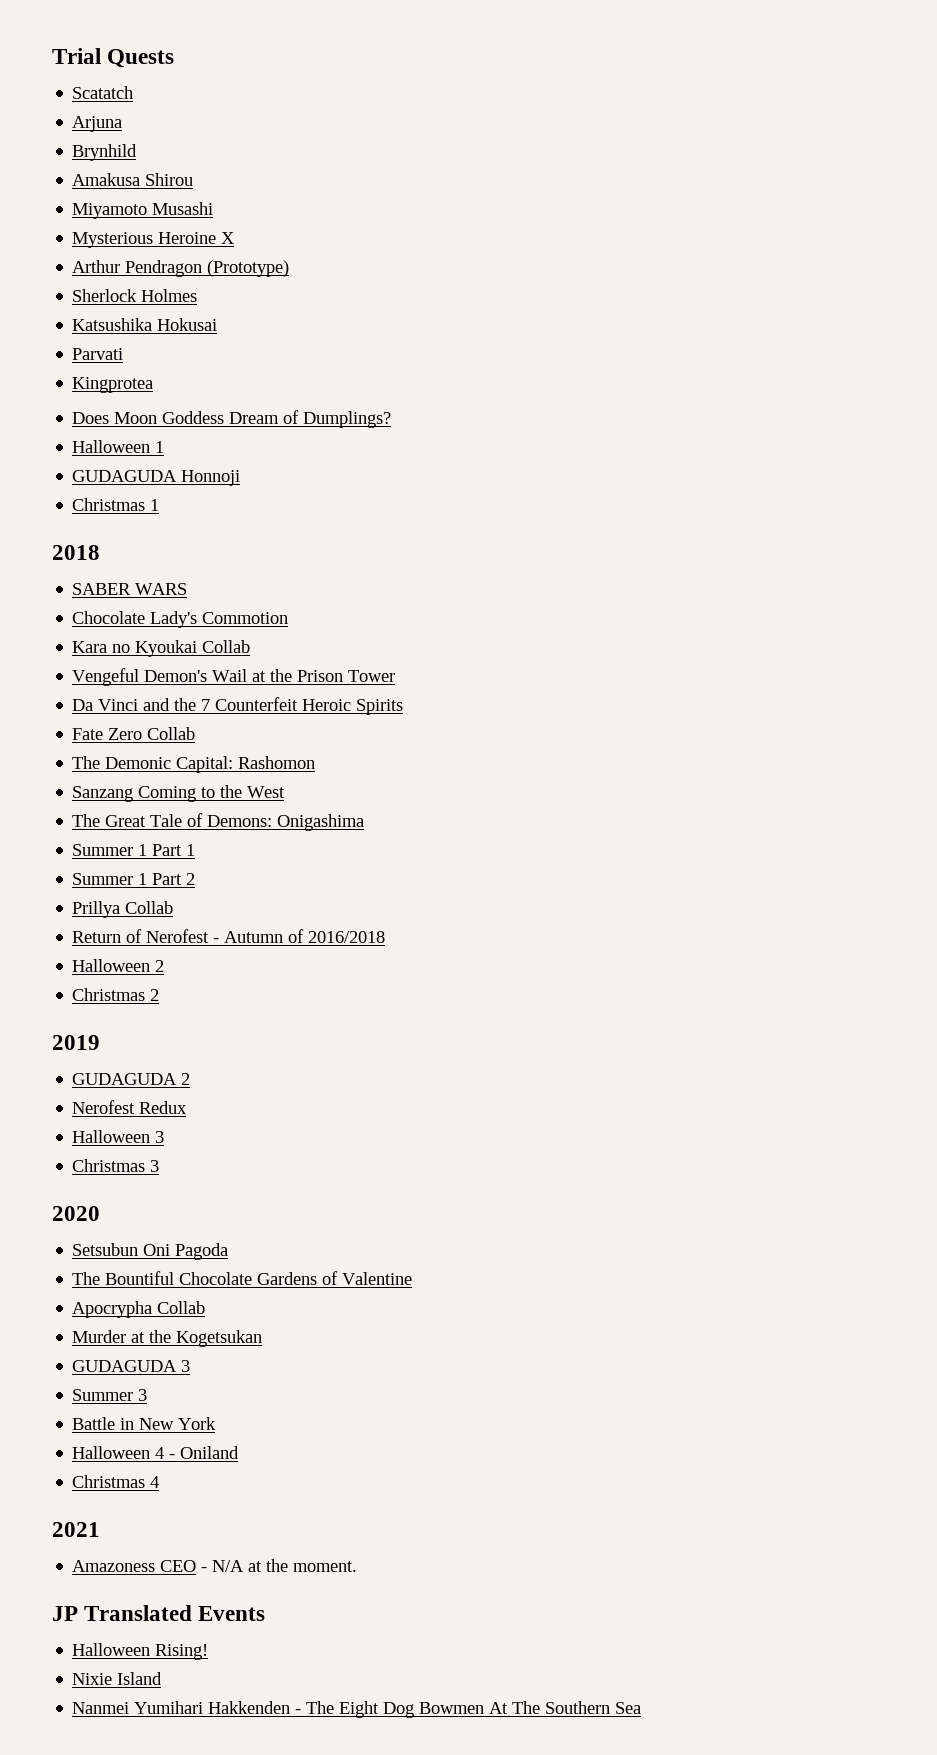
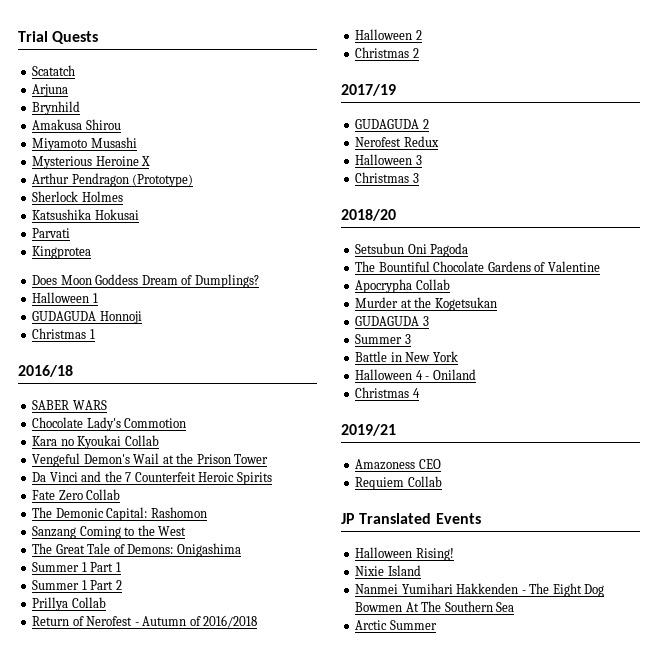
- 2018
+ 2016/18
- 2019
+ 2017/19
- 2020
+ 2018/20
- 2021
+ 2019/21
- Amazoness CEO - N/A at the moment.
+ Amazoness CEO
+ Requiem Collab
+ Arctic Summer

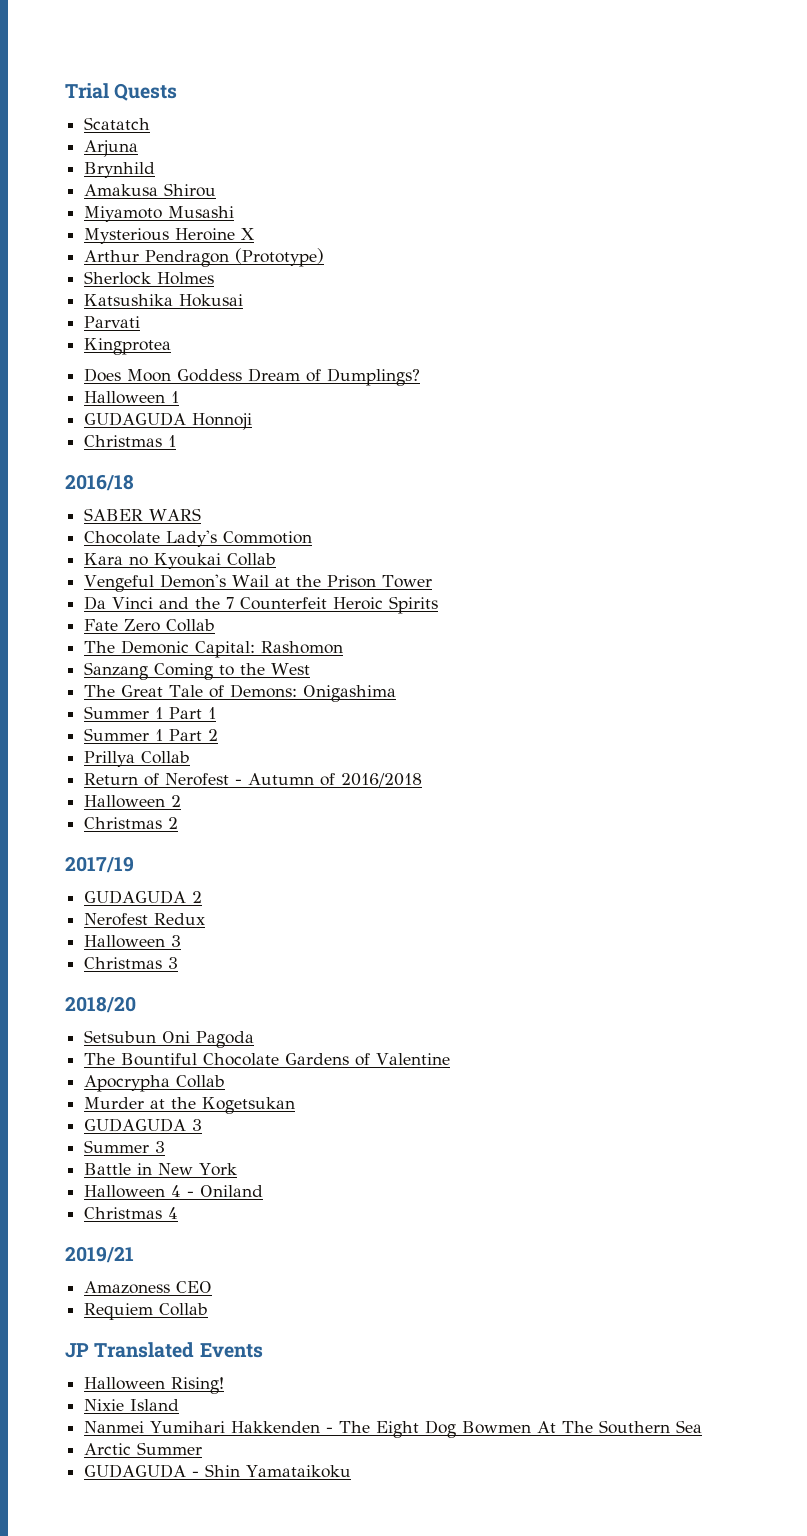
+ GUDAGUDA - Shin Yamataikoku

